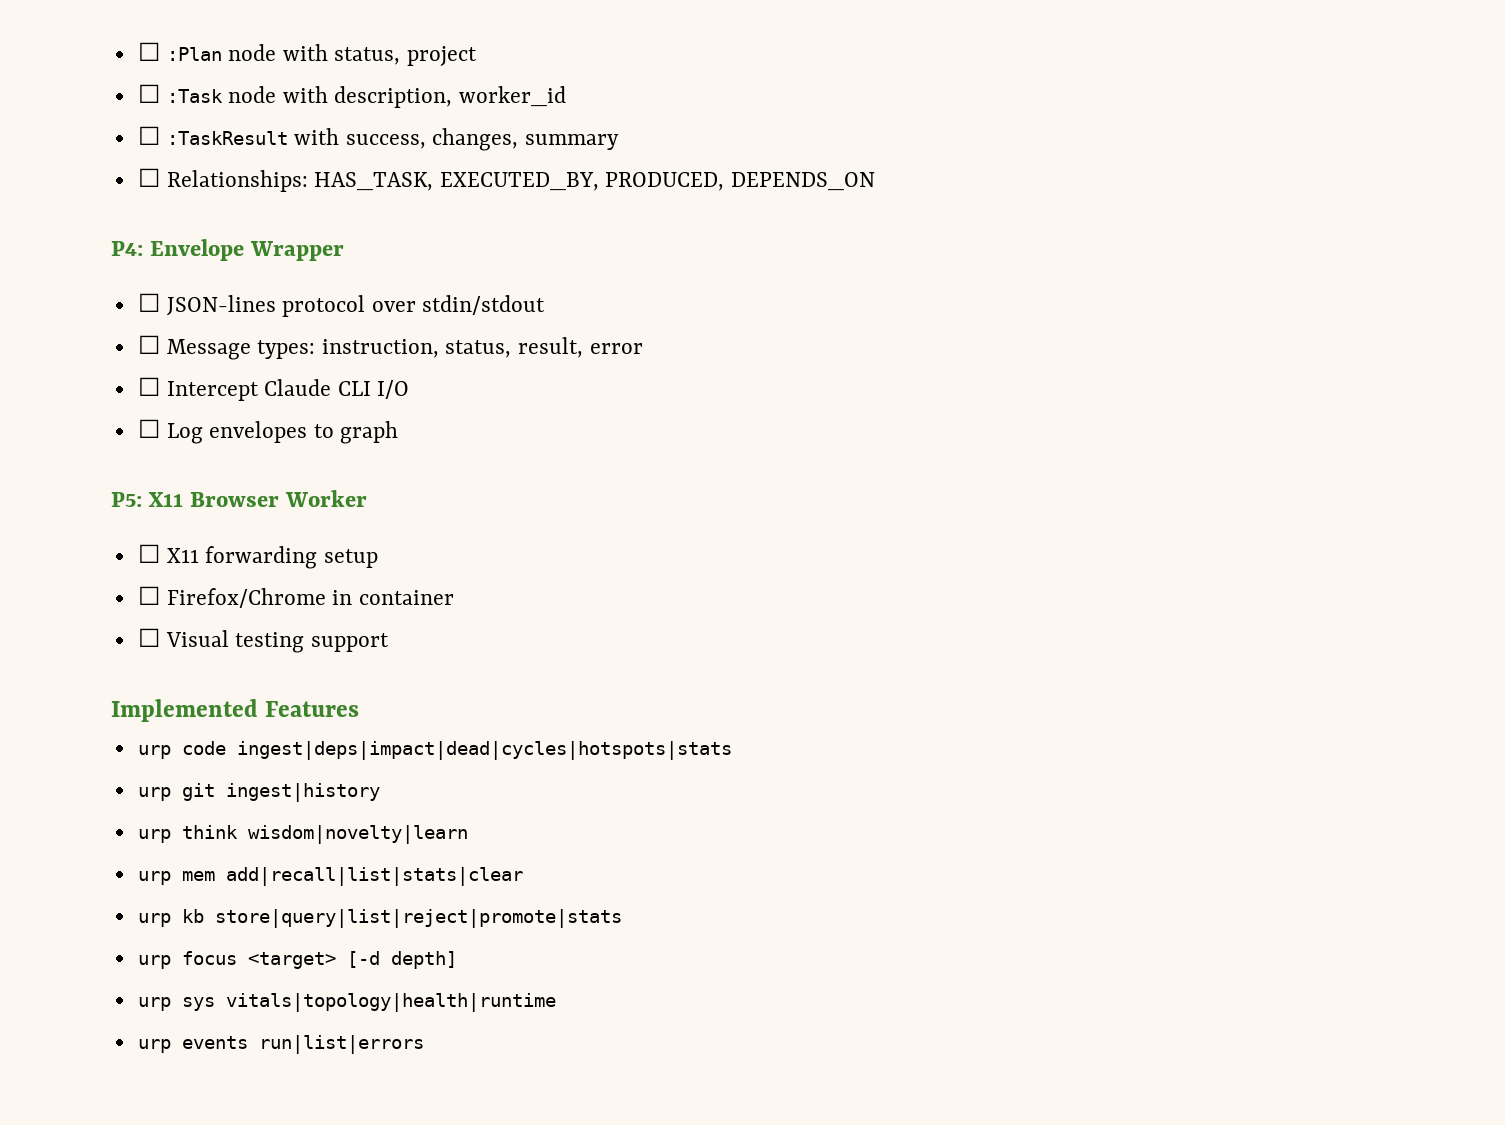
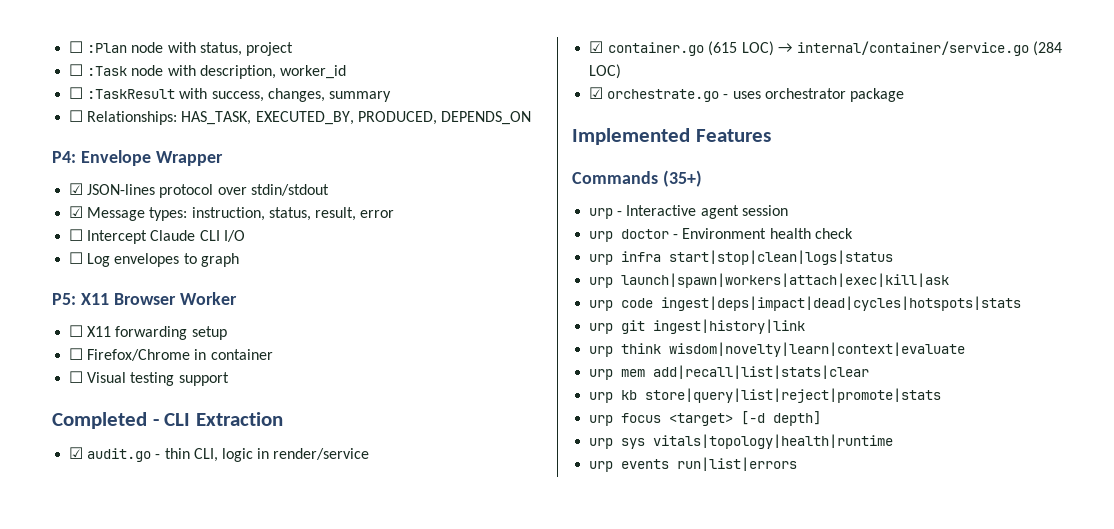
- ☐ JSON-lines protocol over stdin/stdout
+ ☑ JSON-lines protocol over stdin/stdout
- ☐ Message types: instruction, status, result, error
+ ☑ Message types: instruction, status, result, error
+ Completed - CLI Extraction
+ ☑ audit.go - thin CLI, logic in render/service
+ ☑ container.go (615 LOC) → internal/container/service.go (284 LOC)
+ ☑ orchestrate.go - uses orchestrator package
  Implemented Features
+ Commands (35+)
+ urp - Interactive agent session
+ urp doctor - Environment health check
+ urp infra start|stop|clean|logs|status
+ urp launch|spawn|workers|attach|exec|kill|ask
- urp git ingest|history
+ urp git ingest|history|link
- urp think wisdom|novelty|learn
+ urp think wisdom|novelty|learn|context|evaluate

